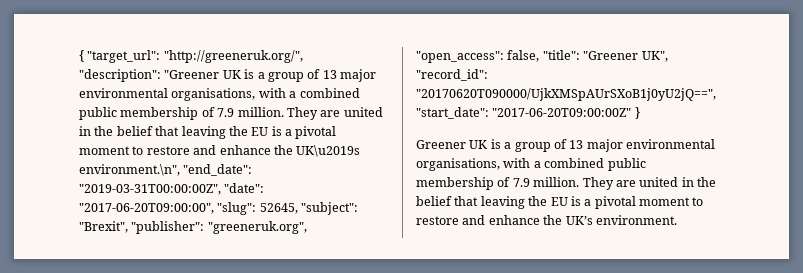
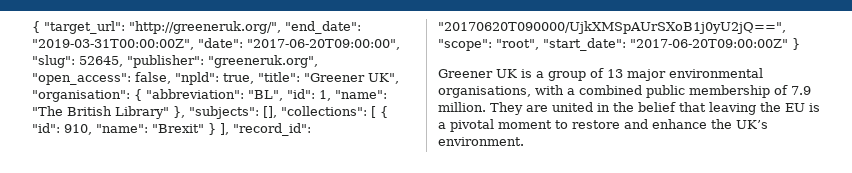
- { "target_url": "http://greeneruk.org/", "description": "Greener UK is a group of 13 major environmental organisations, with a combined public membership of 7.9 million. They are united in the belief that leaving the EU is a pivotal moment to restore and enhance the UK\u2019s environment.\n", "end_date": "2019-03-31T00:00:00Z", "date": "2017-06-20T09:00:00", "slug": 52645, "subject": "Brexit", "publisher": "greeneruk.org", "open_access": false, "title": "Greener UK", "record_id": "20170620T090000/UjkXMSpAUrSXoB1j0yU2jQ==", "start_date": "2017-06-20T09:00:00Z" }
+ { "target_url": "http://greeneruk.org/", "end_date": "2019-03-31T00:00:00Z", "date": "2017-06-20T09:00:00", "slug": 52645, "publisher": "greeneruk.org", "open_access": false, "npld": true, "title": "Greener UK", "organisation": { "abbreviation": "BL", "id": 1, "name": "The British Library" }, "subjects": [], "collections": [ { "id": 910, "name": "Brexit" } ], "record_id": "20170620T090000/UjkXMSpAUrSXoB1j0yU2jQ==", "scope": "root", "start_date": "2017-06-20T09:00:00Z" }

